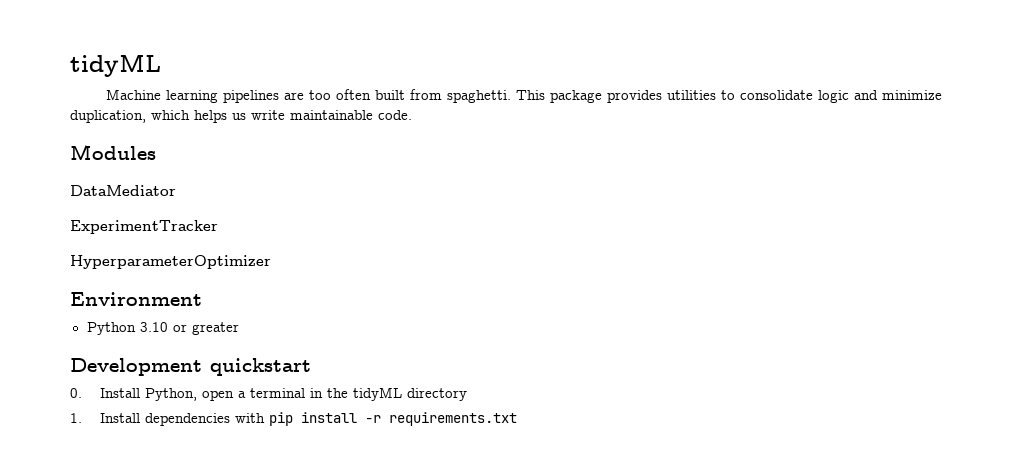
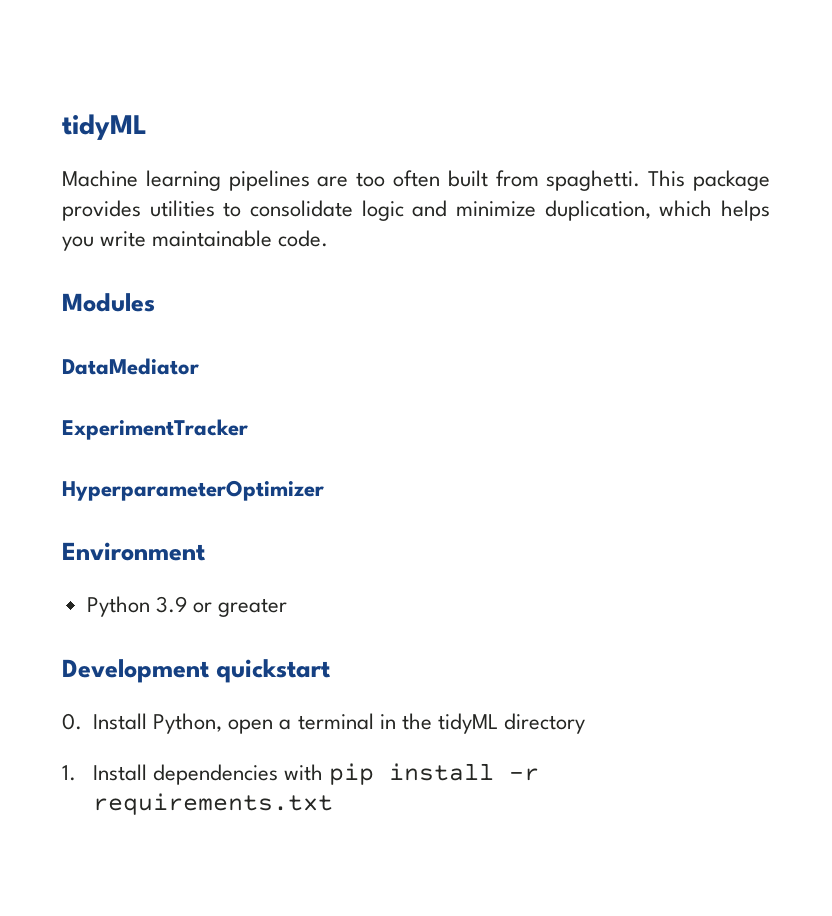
- This package provides utilities to consolidate logic and minimize duplication, which helps us write maintainable code.
+ This package provides utilities to consolidate logic and minimize duplication, which helps you write maintainable code.
- Python 3.10 or greater
+ Python 3.9 or greater

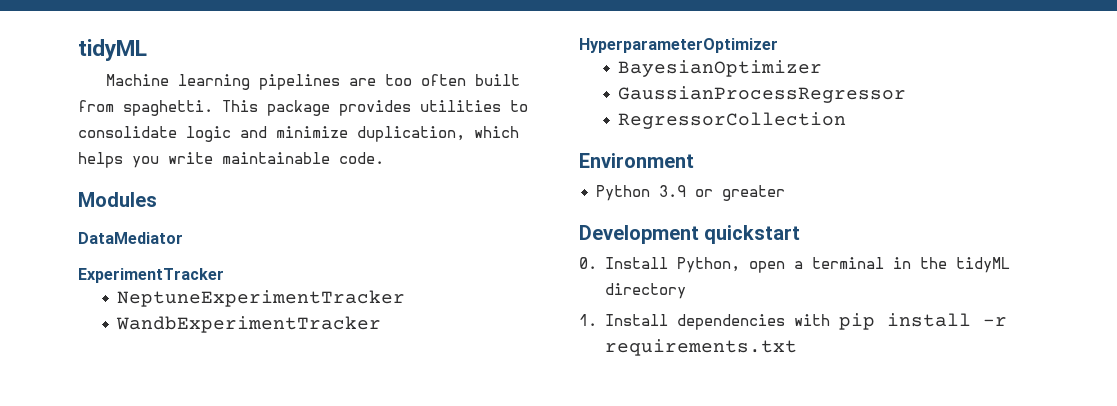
+ NeptuneExperimentTracker
+ WandbExperimentTracker
+ BayesianOptimizer
+ GaussianProcessRegressor
+ RegressorCollection

